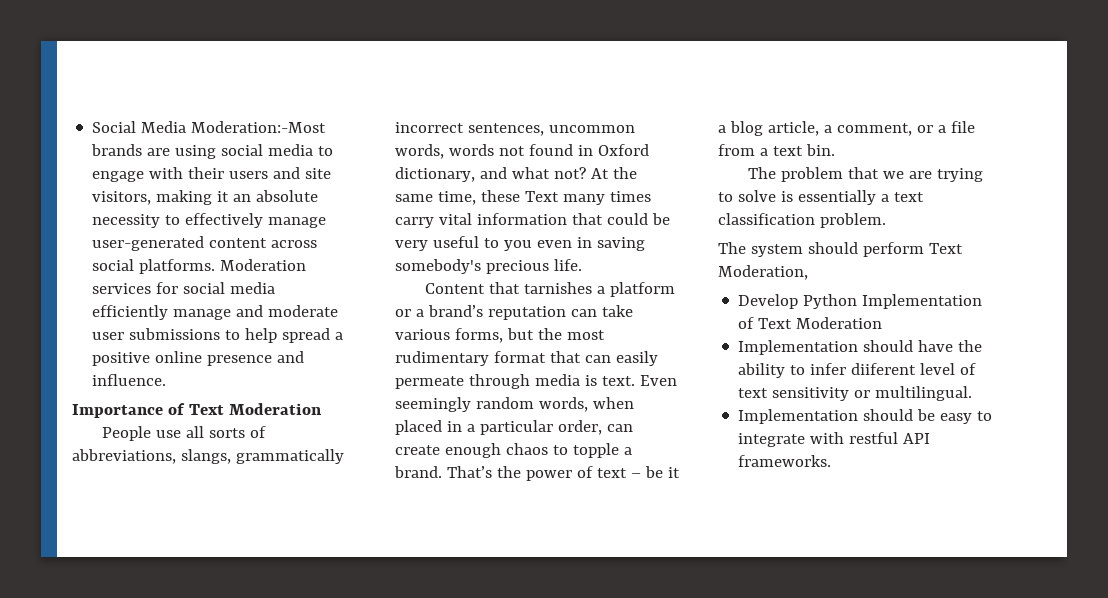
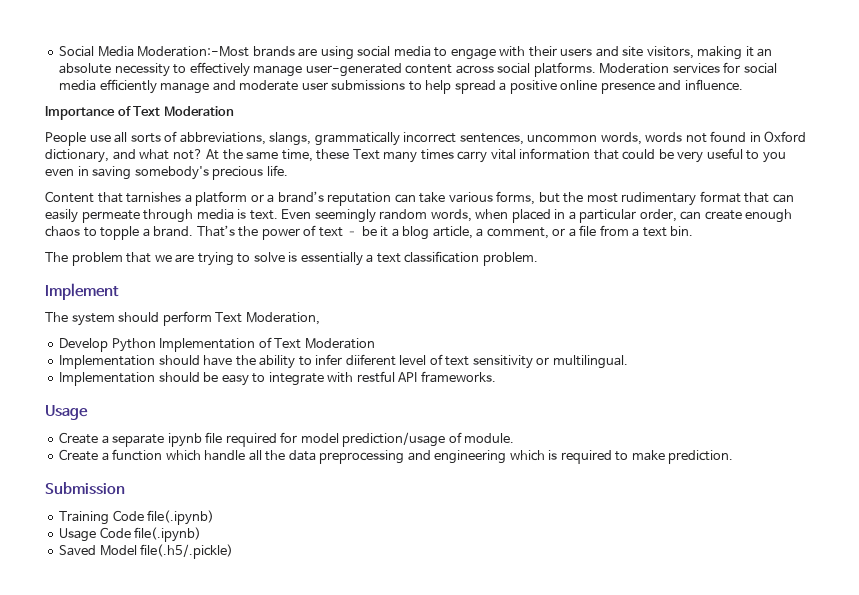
+ Implement
  Implementation should be easy to integrate with restful API frameworks.
+ Usage
+ Create a separate ipynb file required for model prediction/usage of module.
+ Create a function which handle all the data preprocessing and engineering which is required to make prediction.
+ Submission
+ Training Code file(.ipynb)
+ Usage Code file(.ipynb)
+ Saved Model file(.h5/.pickle)

